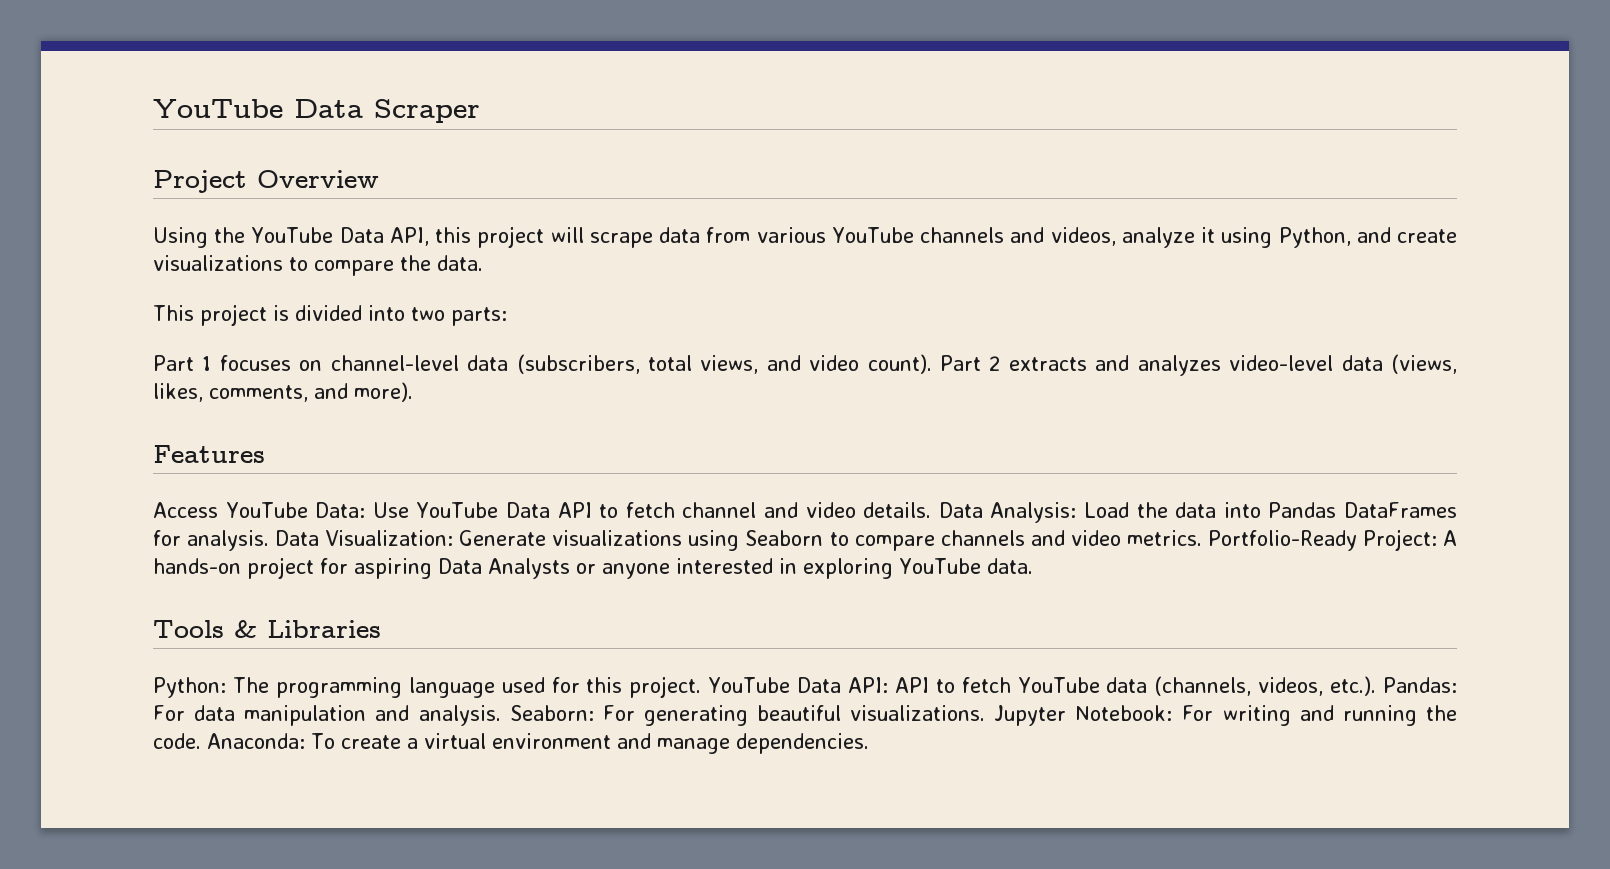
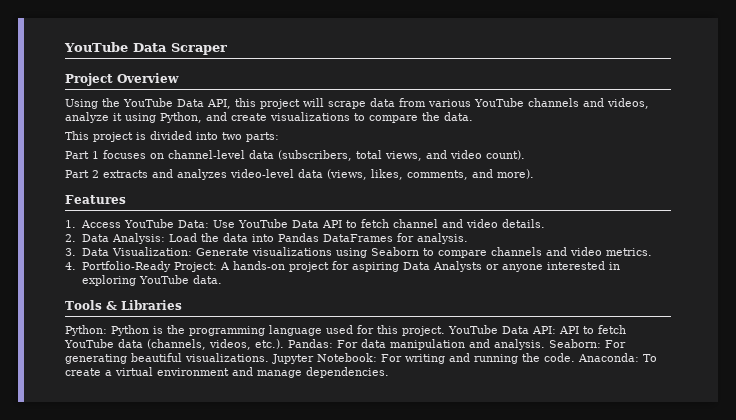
- Part 1 focuses on channel-level data (subscribers, total views, and video count). Part 2 extracts and analyzes video-level data (views, likes, comments, and more).
+ Part 1 focuses on channel-level data (subscribers, total views, and video count).
+ Part 2 extracts and analyzes video-level data (views, likes, comments, and more).
- Access YouTube Data: Use YouTube Data API to fetch channel and video details. Data Analysis: Load the data into Pandas DataFrames for analysis. Data Visualization: Generate visualizations using Seaborn to compare channels and video metrics. Portfolio-Ready Project: A hands-on project for aspiring Data Analysts or anyone interested in exploring YouTube data.
+ 1. Access YouTube Data: Use YouTube Data API to fetch channel and video details.
+ 2. Data Analysis: Load the data into Pandas DataFrames for analysis.
+ 3. Data Visualization: Generate visualizations using Seaborn to compare channels and video metrics.
+ 4. Portfolio-Ready Project: A hands-on project for aspiring Data Analysts or anyone interested in exploring YouTube data.
- Python: The programming language used for this project.
+ Python: Python is the programming language used for this project.

